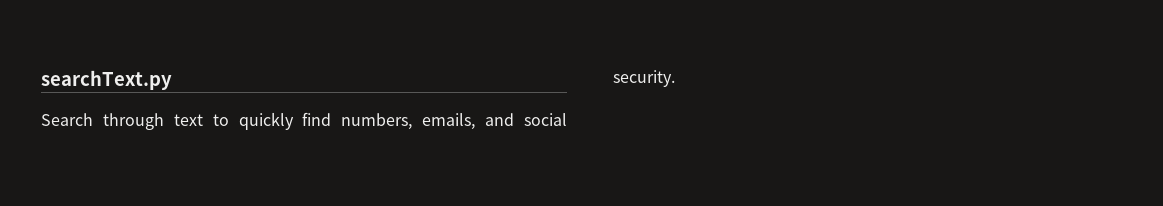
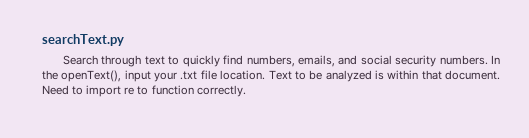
- Search through text to quickly find numbers, emails, and social security.
+ Search through text to quickly find numbers, emails, and social security numbers. In the openText(), input your .txt file location. Text to be analyzed is within that document. Need to import re to function correctly.

